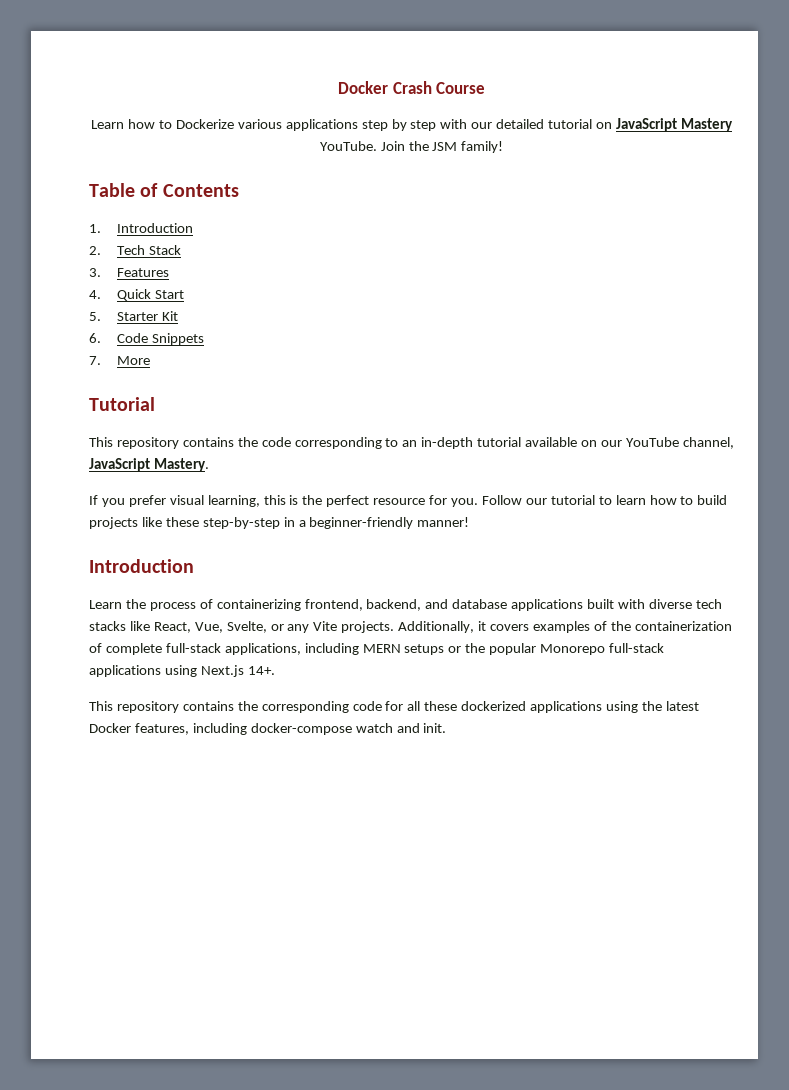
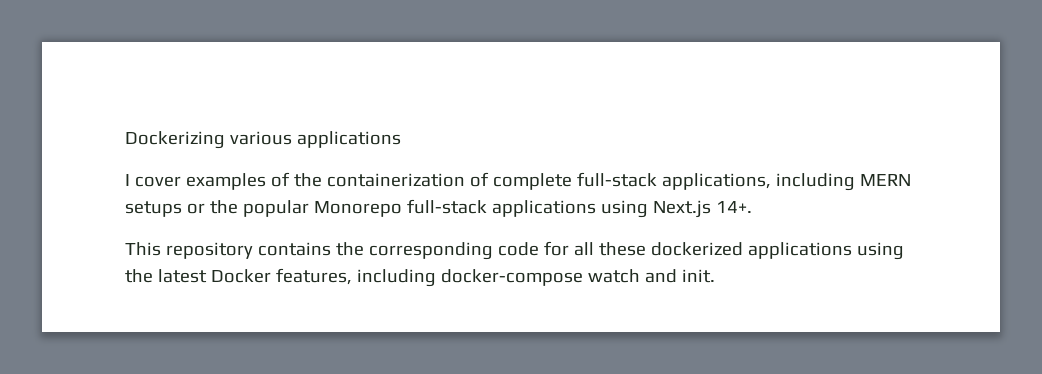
- Docker Crash Course
- Learn how to Dockerize various applications step by step with our detailed tutorial on JavaScript Mastery YouTube. Join the JSM family!
- Table of Contents
- 1. Introduction
- 2. Tech Stack
- 3. Features
- 4. Quick Start
- 5. Starter Kit
- 6. Code Snippets
- 7. More
- Tutorial
- This repository contains the code corresponding to an in-depth tutorial available on our YouTube channel, JavaScript Mastery.
- If you prefer visual learning, this is the perfect resource for you. Follow our tutorial to learn how to build projects like these step-by-step in a beginner-friendly manner!
- Introduction
- Learn the process of containerizing frontend, backend, and database applications built with diverse tech stacks like React, Vue, Svelte, or any Vite projects. Additionally, it covers examples of the containerization of complete full-stack applications, including MERN setups or the popular Monorepo full-stack applications using Next.js 14+.
+ Dockerizing various applications
+ I cover examples of the containerization of complete full-stack applications, including MERN setups or the popular Monorepo full-stack applications using Next.js 14+.

